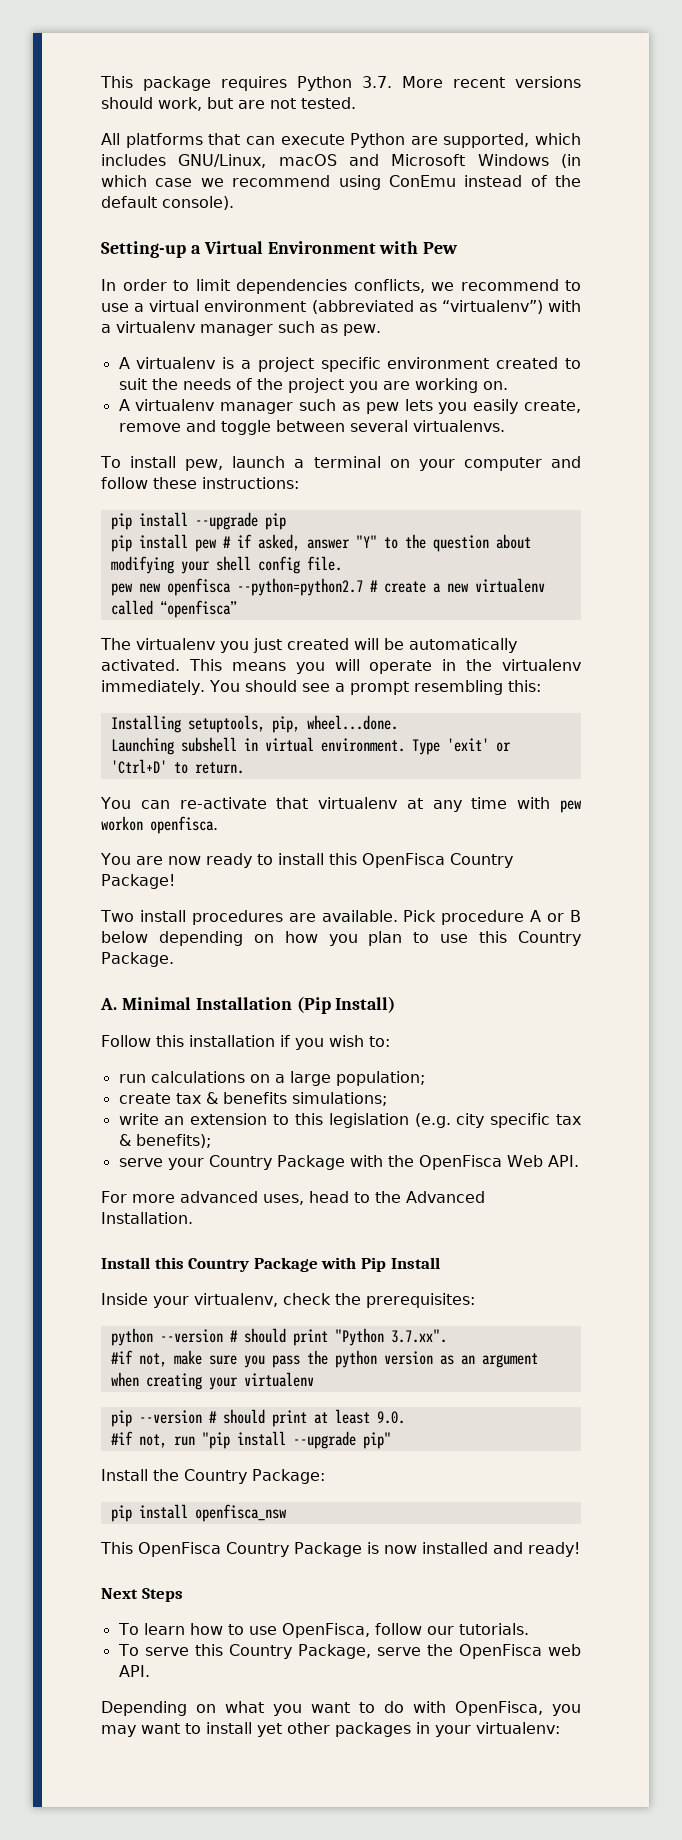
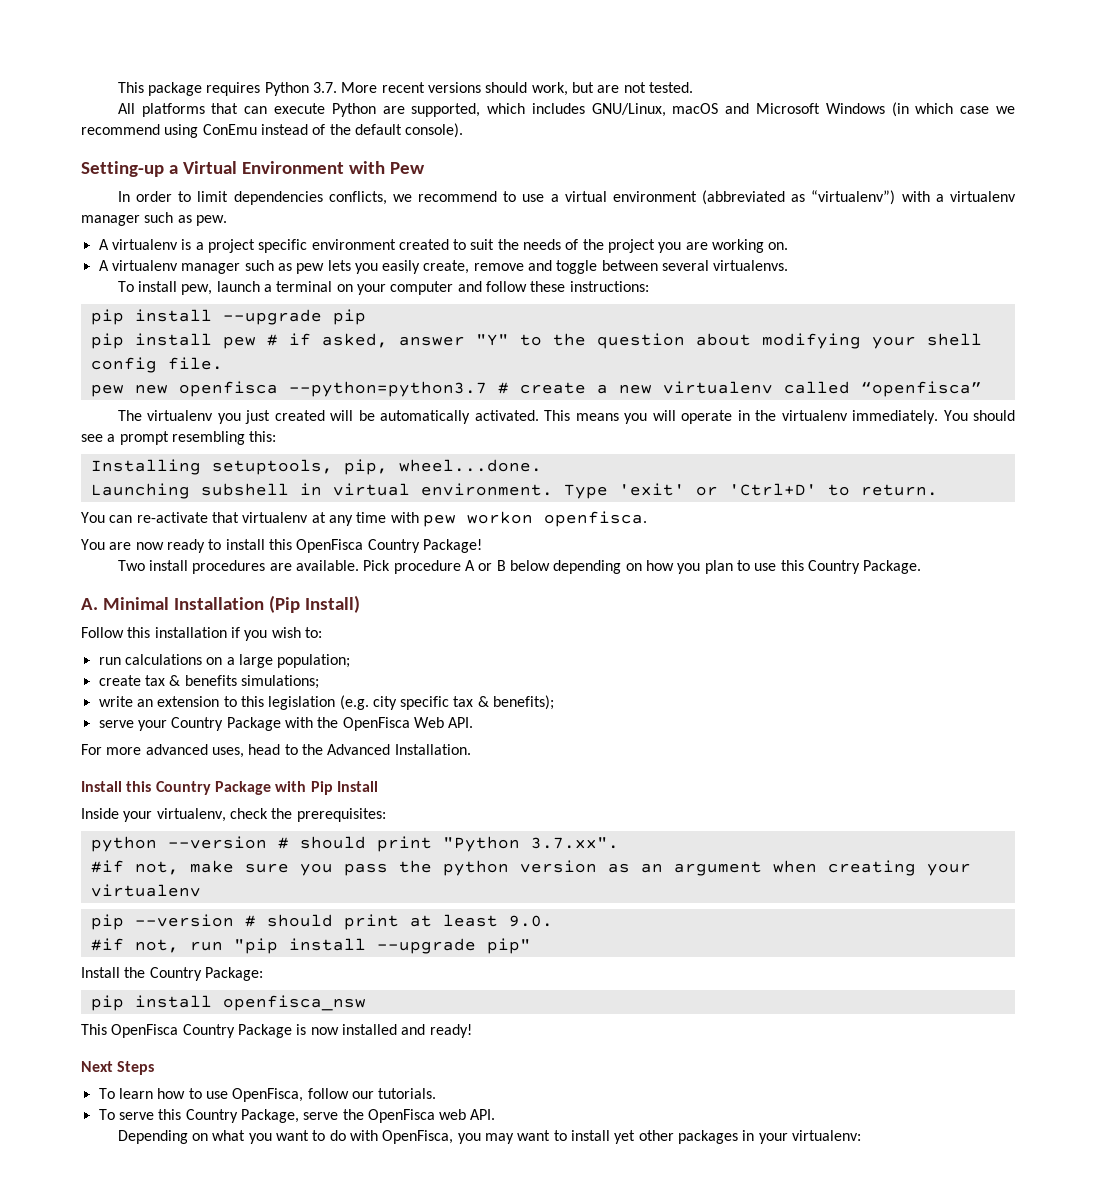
- pew new openfisca --python=python2.7 # create a new virtualenv called “openfisca”
+ pew new openfisca --python=python3.7 # create a new virtualenv called “openfisca”

